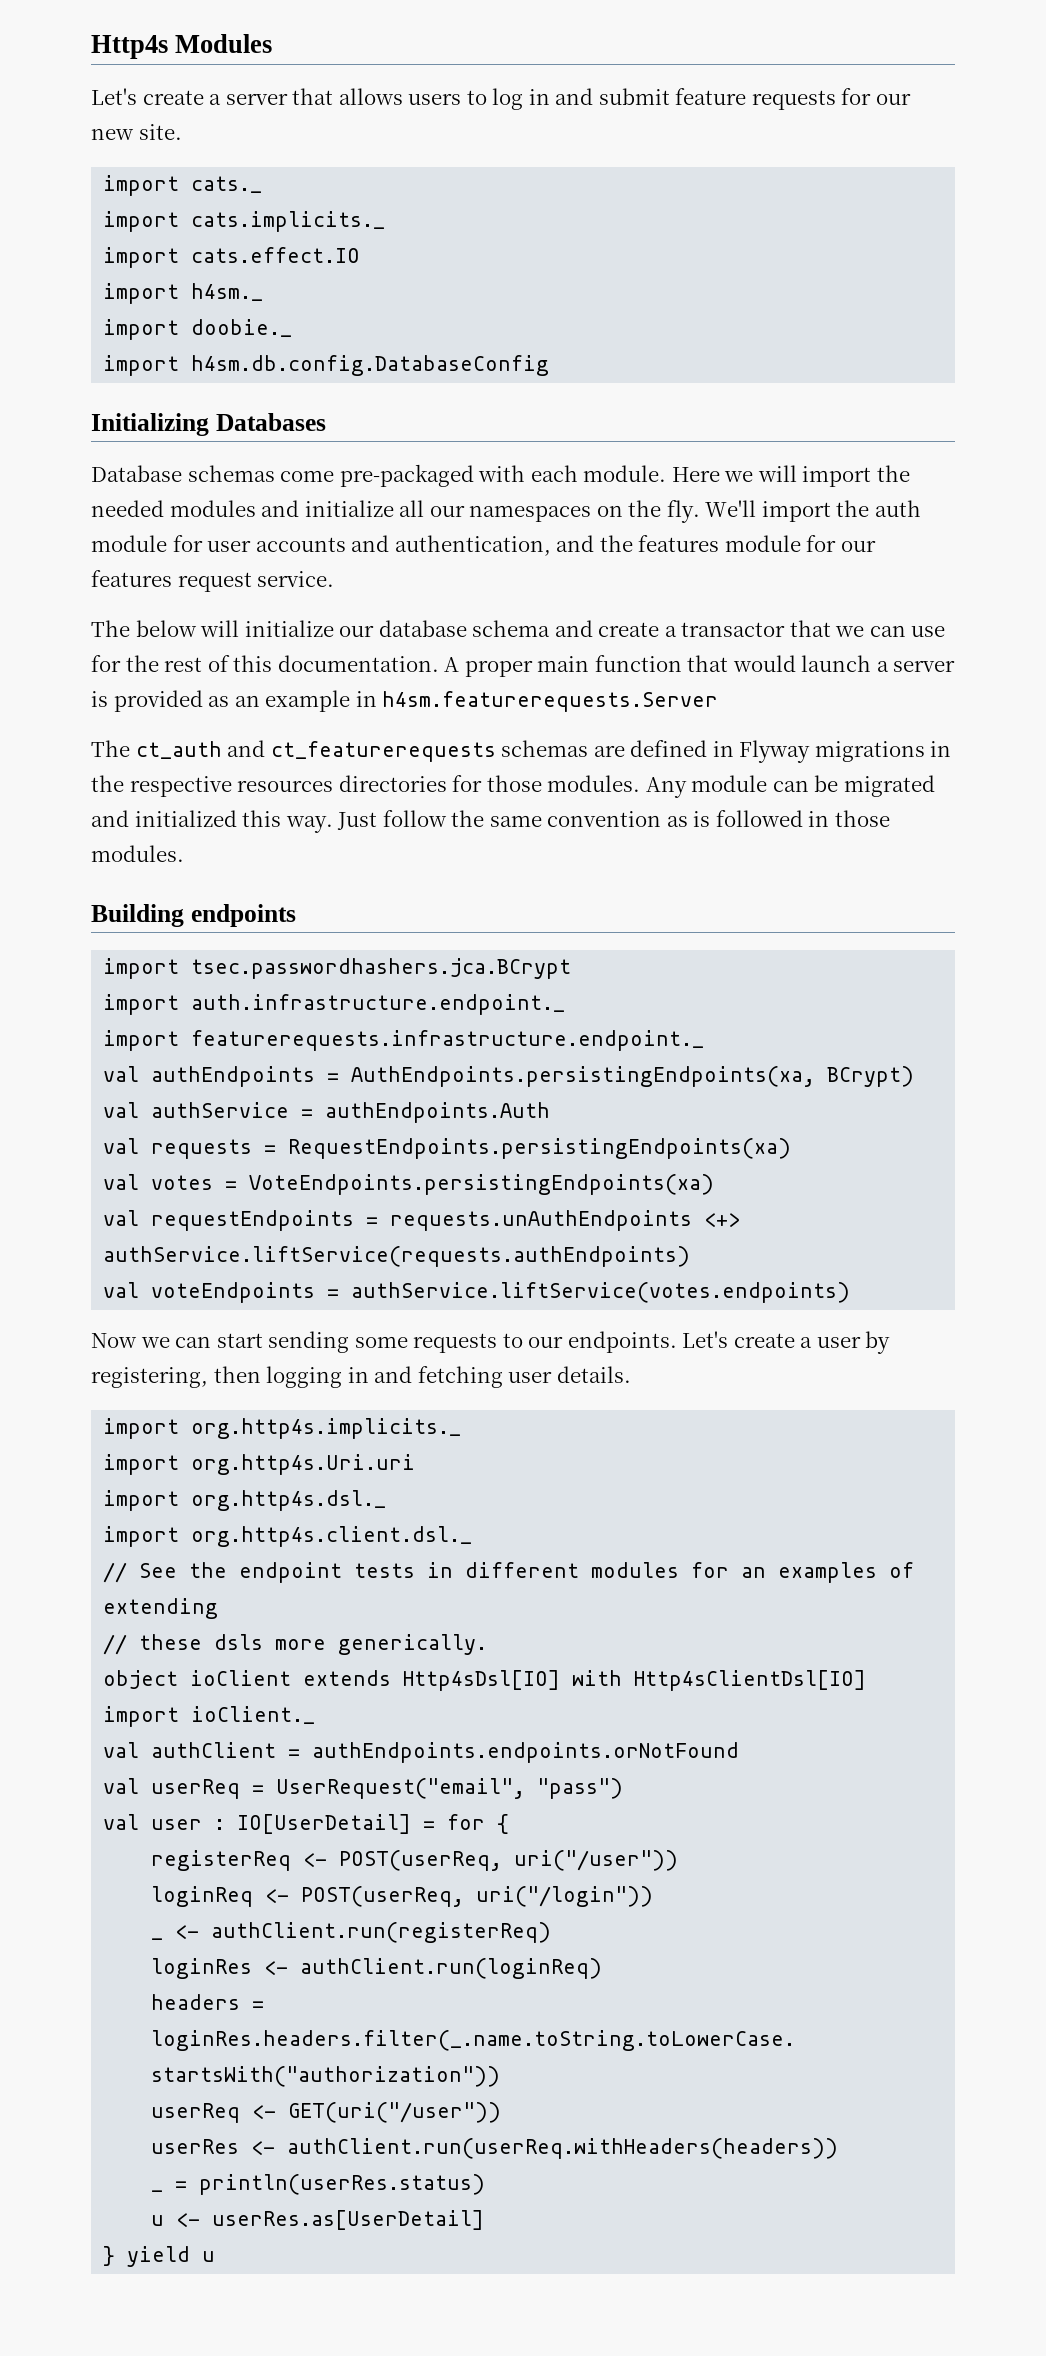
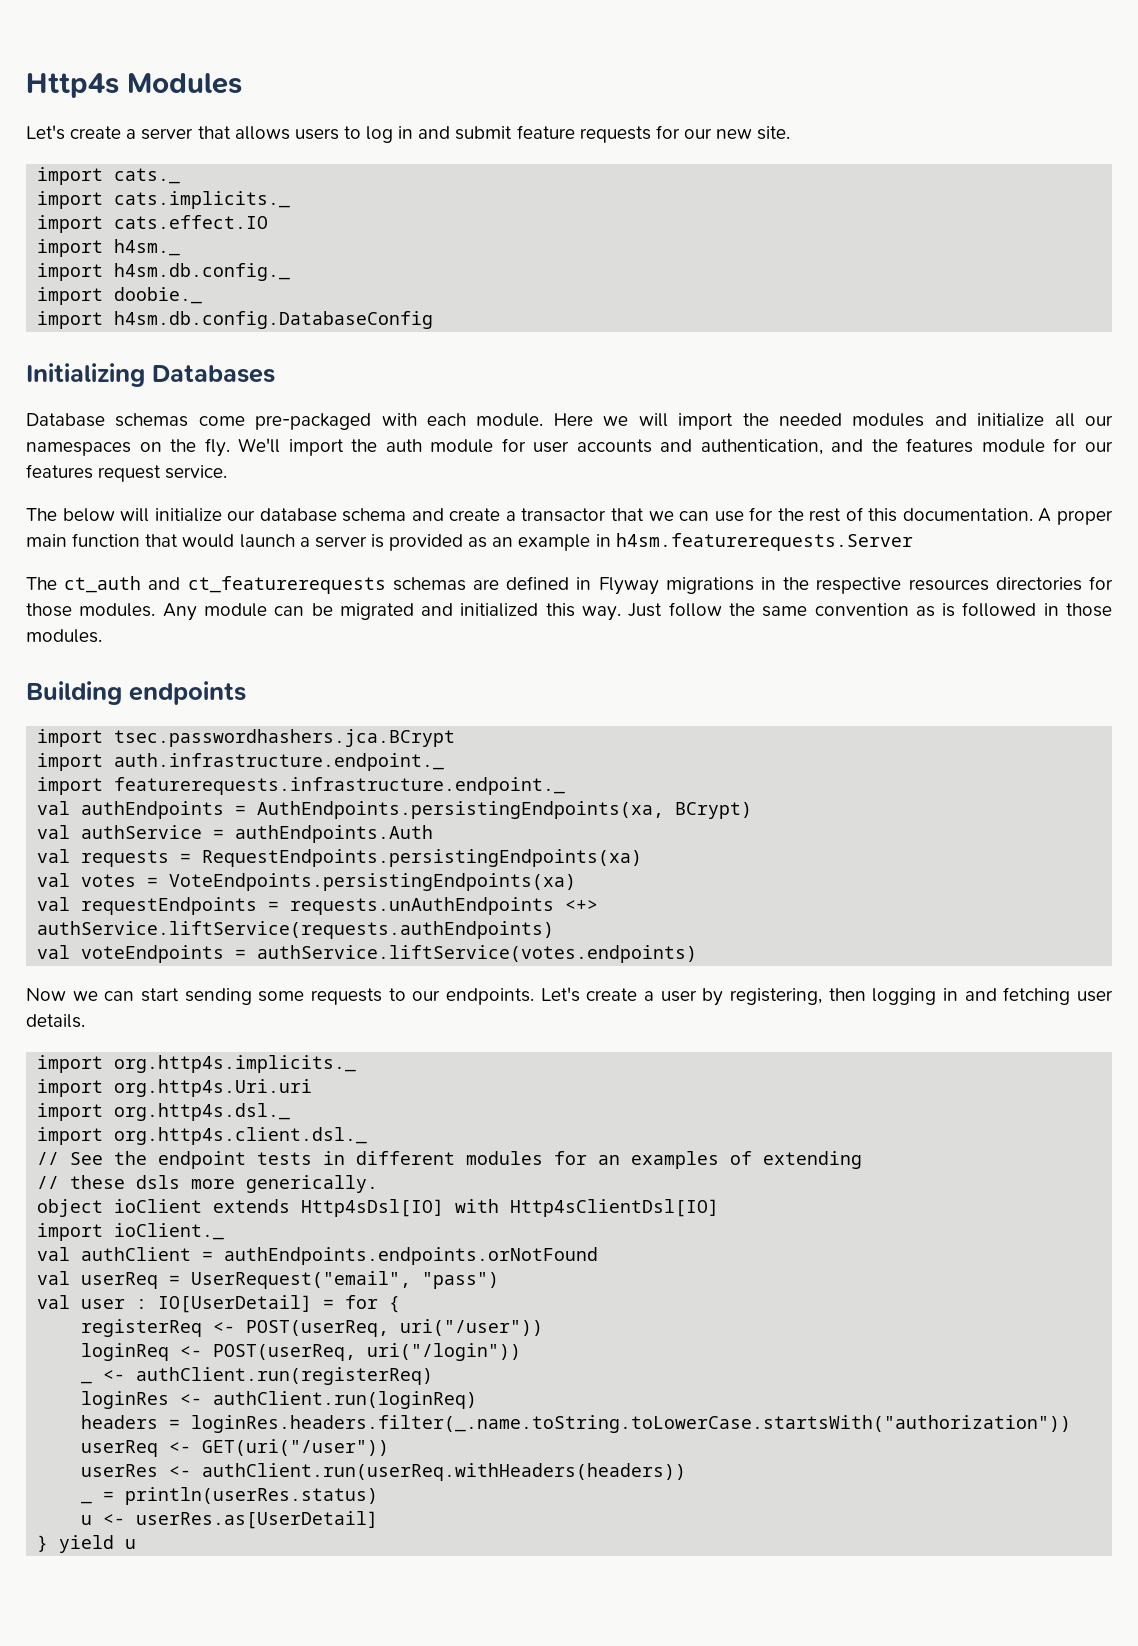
+ import h4sm.db.config._

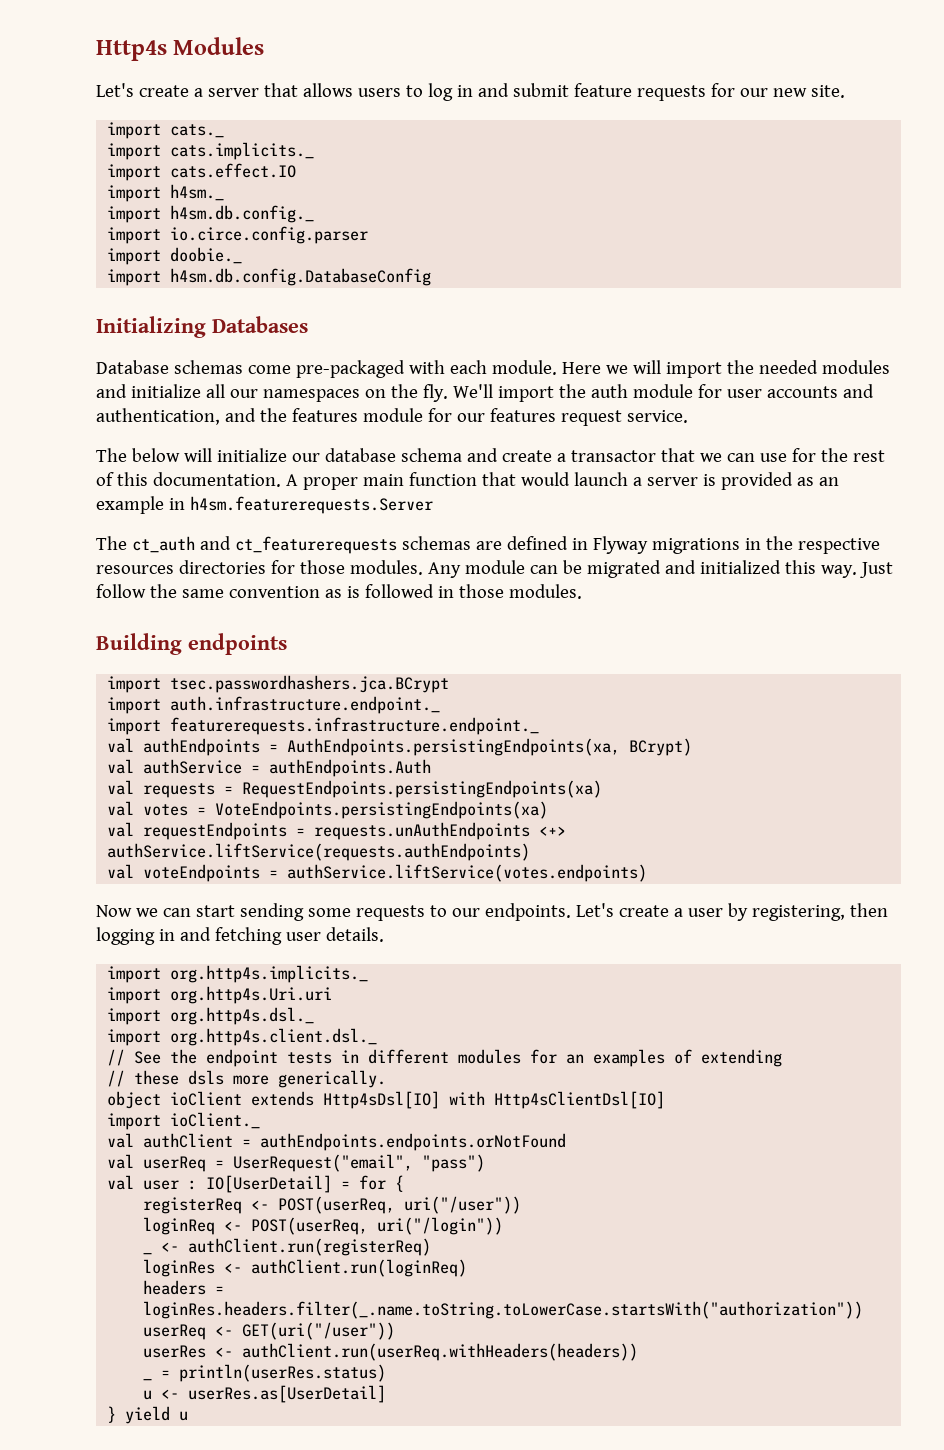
+ import io.circe.config.parser

